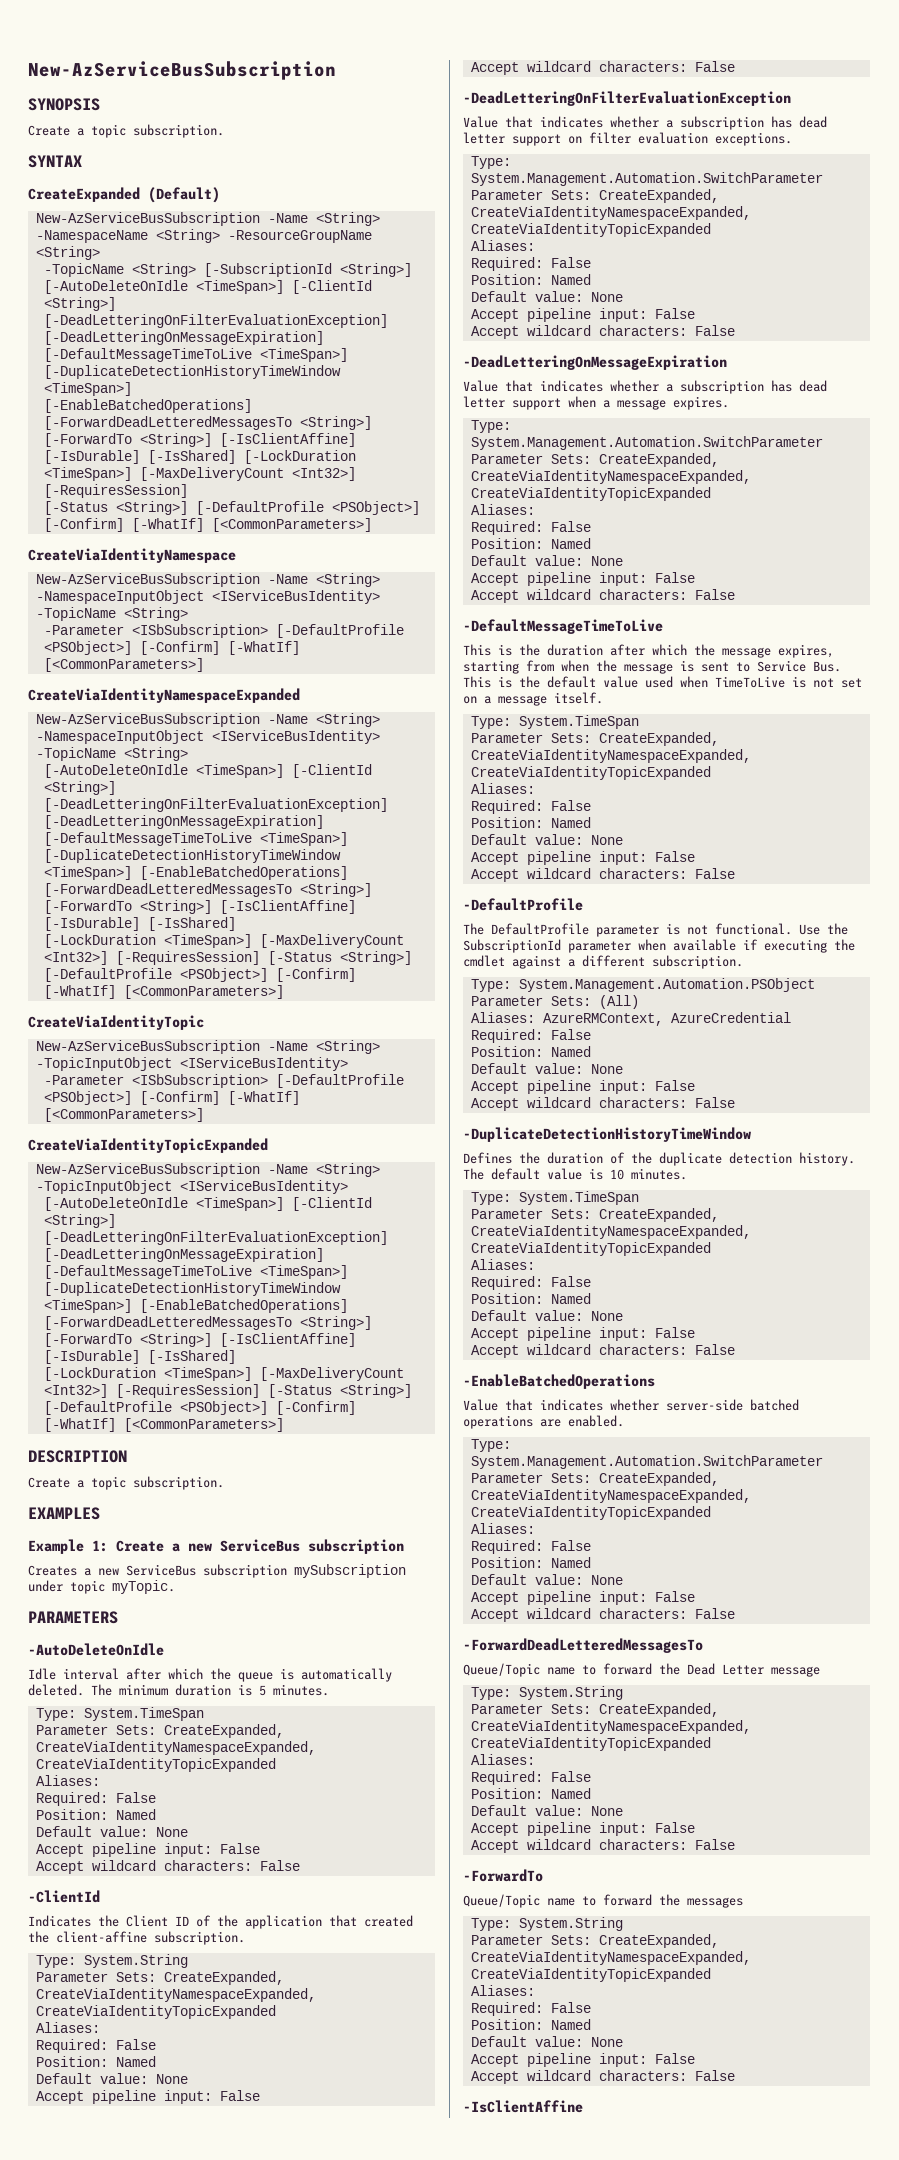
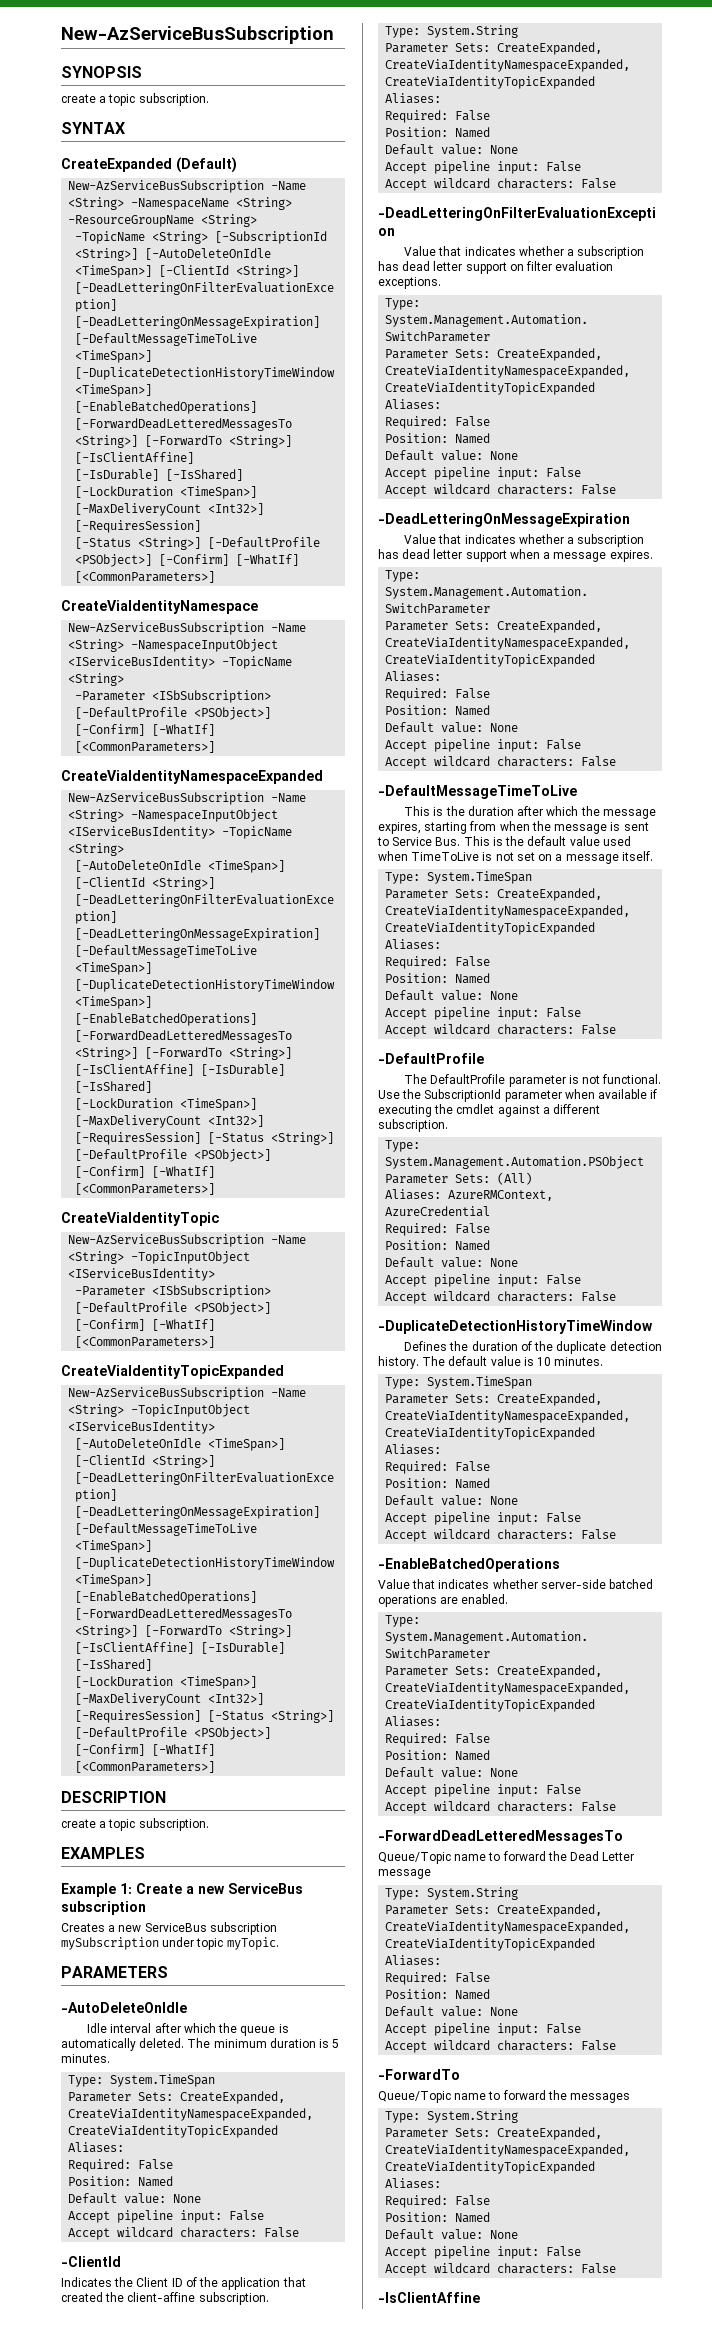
  SYNOPSIS
- Create a topic subscription.
+ create a topic subscription.
  DESCRIPTION
- Create a topic subscription.
+ create a topic subscription.

